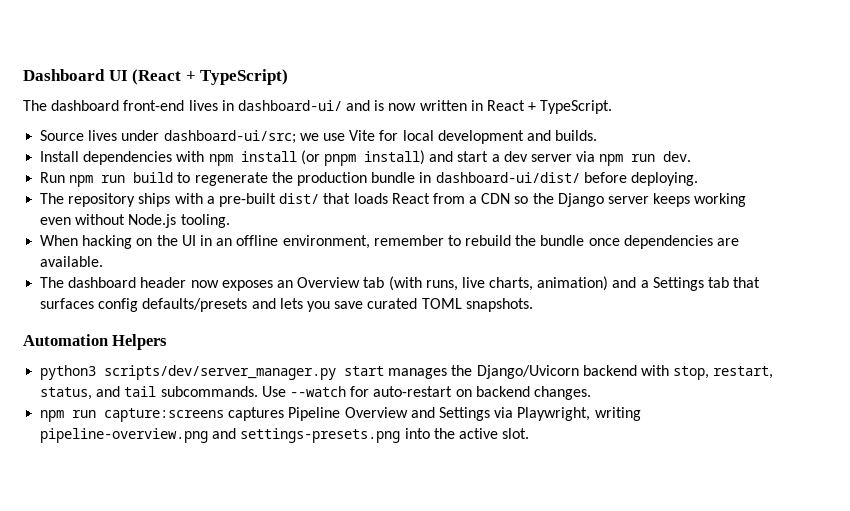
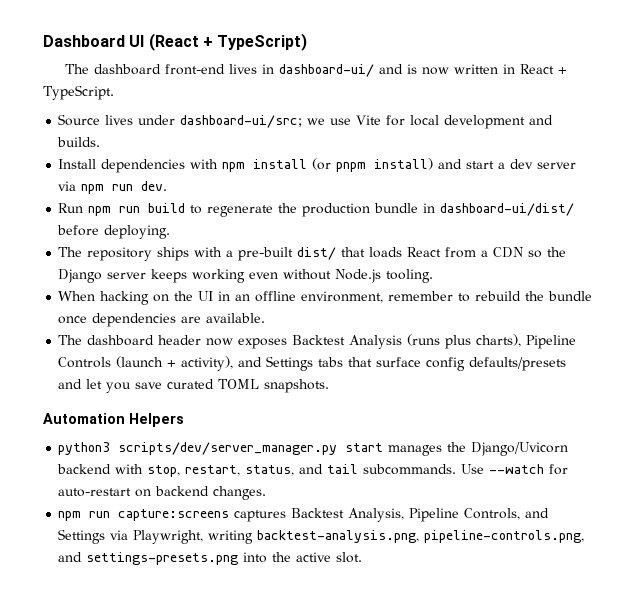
- The dashboard header now exposes an Overview tab (with runs, live charts, animation) and a Settings tab that surfaces config defaults/presets and lets you save curated TOML snapshots.
+ The dashboard header now exposes Backtest Analysis (runs plus charts), Pipeline Controls (launch + activity), and Settings tabs that surface config defaults/presets and let you save curated TOML snapshots.
- npm run capture:screens captures Pipeline Overview and Settings via Playwright, writing pipeline-overview.png and settings-presets.png into the active slot.
+ npm run capture:screens captures Backtest Analysis, Pipeline Controls, and Settings via Playwright, writing backtest-analysis.png, pipeline-controls.png, and settings-presets.png into the active slot.

